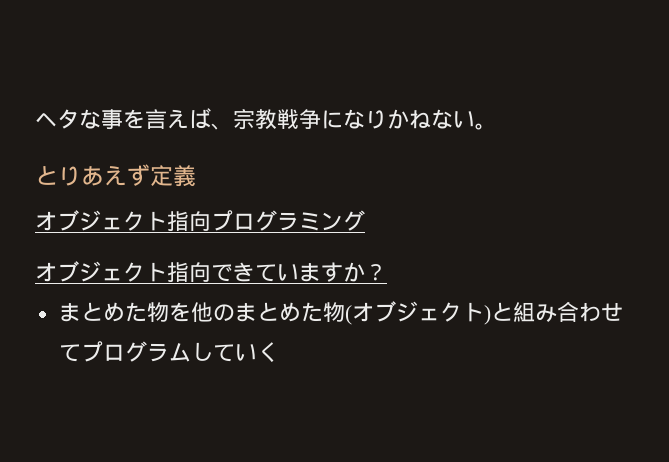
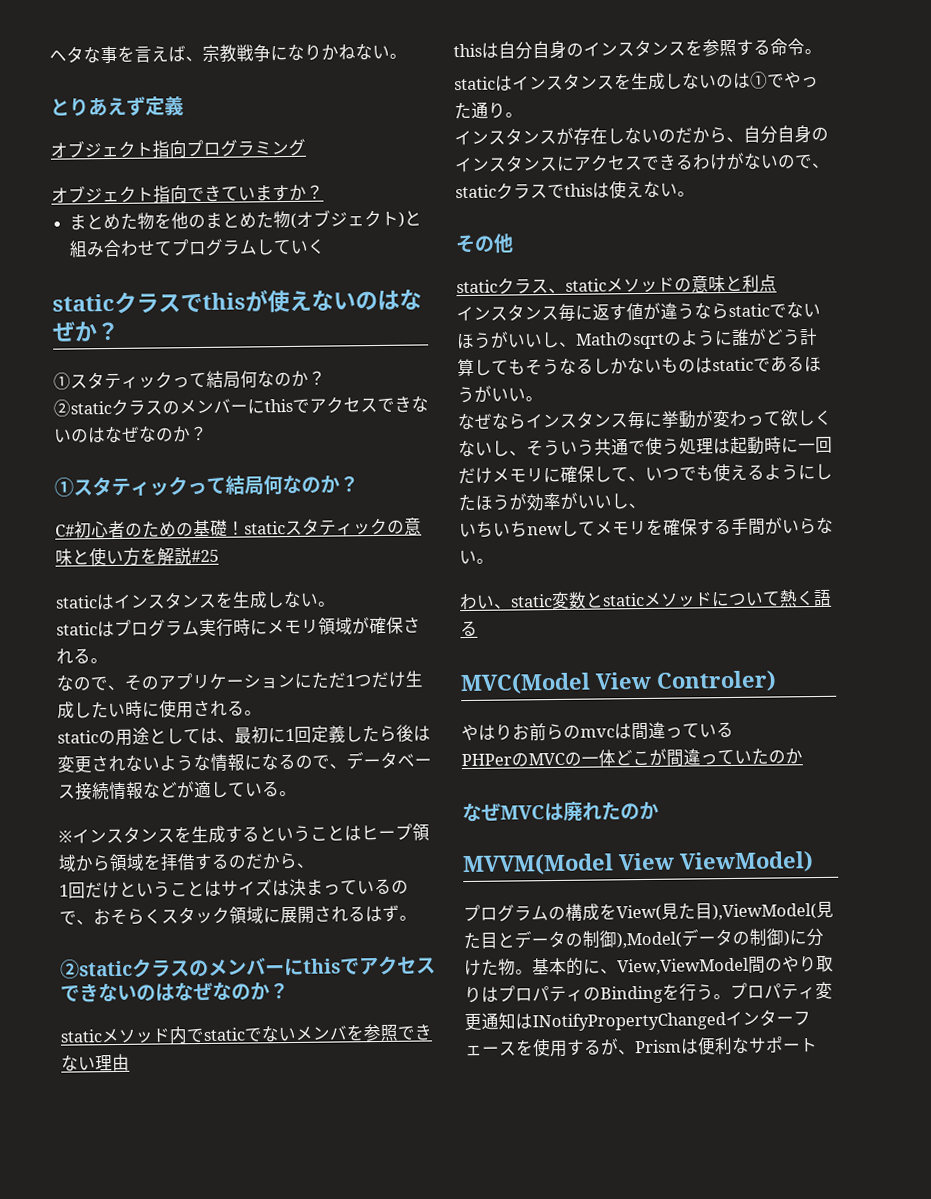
+ staticクラスでthisが使えないのはなぜか？
+ ①スタティックって結局何なのか？
+ ②staticクラスのメンバーにthisでアクセスできないのはなぜなのか？
+ ①スタティックって結局何なのか？
+ C#初心者のための基礎！staticスタティックの意味と使い方を解説#25
+ staticはインスタンスを生成しない。
+ staticはプログラム実行時にメモリ領域が確保される。
+ なので、そのアプリケーションにただ1つだけ生成したい時に使用される。
+ staticの用途としては、最初に1回定義したら後は変更されないような情報になるので、データベース接続情報などが適している。
+ ※インスタンスを生成するということはヒープ領域から領域を拝借するのだから、
+ 1回だけということはサイズは決まっているので、おそらくスタック領域に展開されるはず。
+ ②staticクラスのメンバーにthisでアクセスできないのはなぜなのか？
+ staticメソッド内でstaticでないメンバを参照できない理由
+ thisは自分自身のインスタンスを参照する命令。
+ staticはインスタンスを生成しないのは①でやった通り。
+ インスタンスが存在しないのだから、自分自身のインスタンスにアクセスできるわけがないので、staticクラスでthisは使えない。
+ その他
+ staticクラス、staticメソッドの意味と利点
+ インスタンス毎に返す値が違うならstaticでないほうがいいし、Mathのsqrtのように誰がどう計算してもそうなるしかないものはstaticであるほうがいい。
+ なぜならインスタンス毎に挙動が変わって欲しくないし、そういう共通で使う処理は起動時に一回だけメモリに確保して、いつでも使えるようにしたほうが効率がいいし、
+ いちいちnewしてメモリを確保する手間がいらない。
+ わい、static変数とstaticメソッドについて熱く語る
+ MVC(Model View Controler)
+ やはりお前らのmvcは間違っている
+ PHPerのMVCの一体どこが間違っていたのか
+ なぜMVCは廃れたのか
+ MVVM(Model View ViewModel)
+ プログラムの構成をView(見た目),ViewModel(見た目とデータの制御),Model(データの制御)に分けた物。基本的に、View,ViewModel間のやり取りはプロパティのBindingを行う。プロパティ変更通知はINotifyPropertyChangedインターフェースを使用するが、Prismは便利なサポート

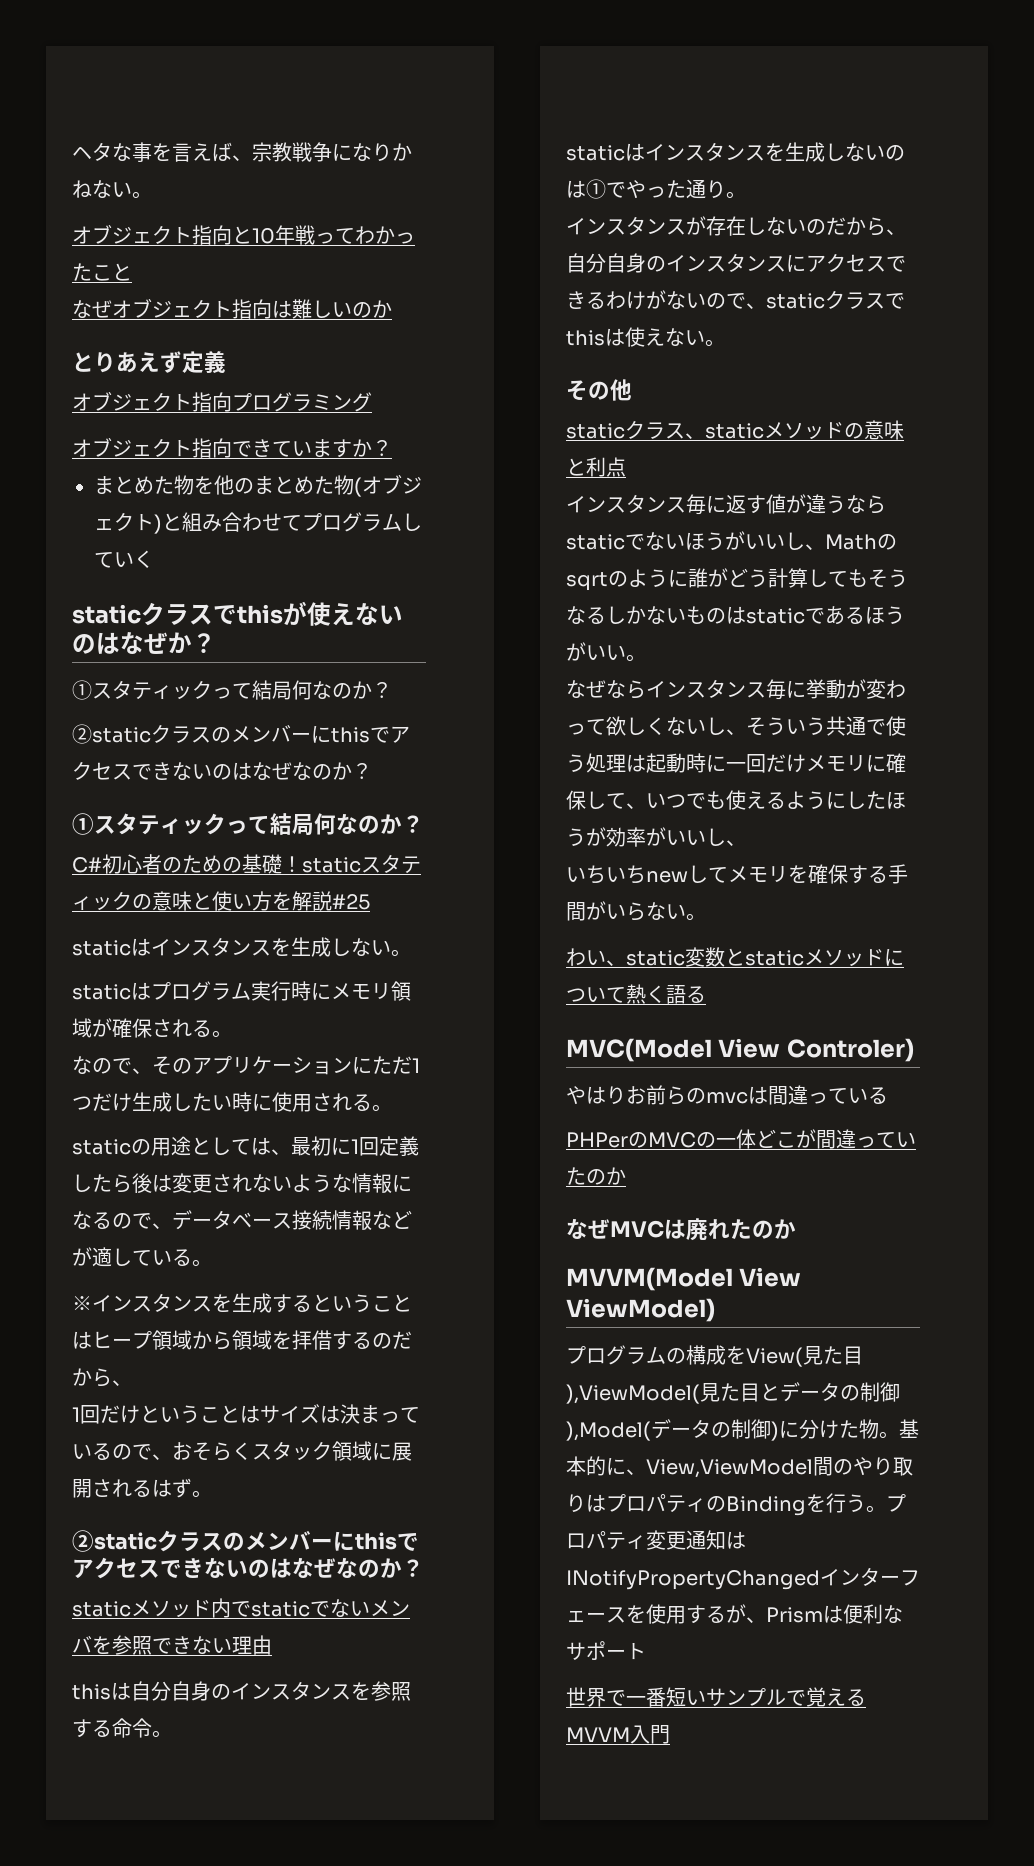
+ オブジェクト指向と10年戦ってわかったこと
+ なぜオブジェクト指向は難しいのか
+ 世界で一番短いサンプルで覚えるMVVM入門

